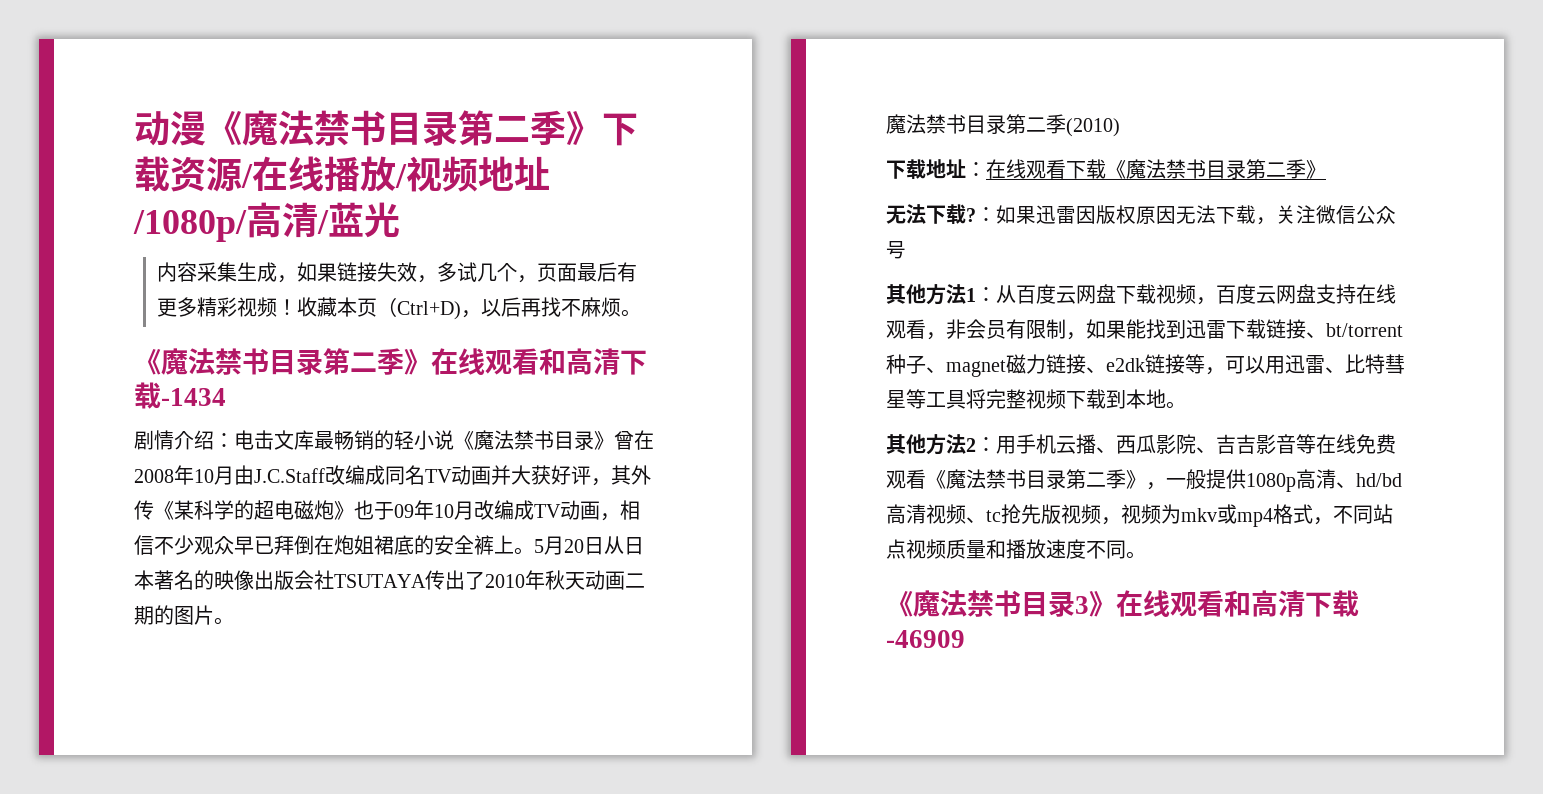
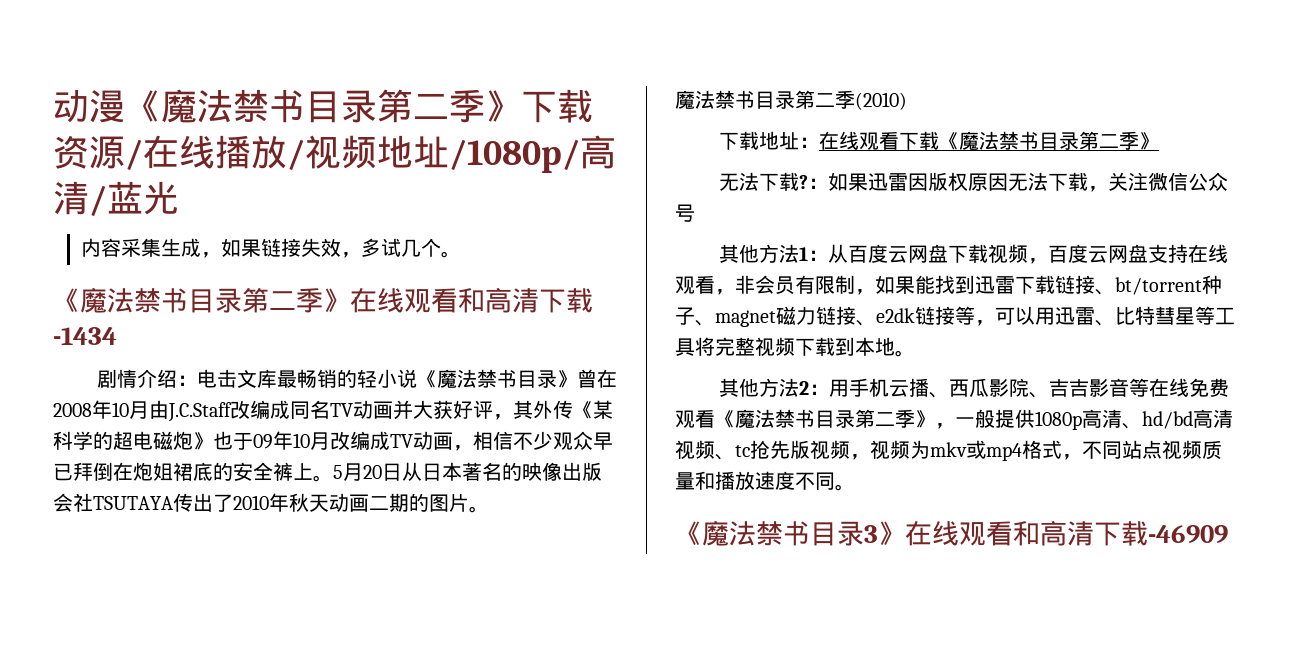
- 内容采集生成，如果链接失效，多试几个，页面最后有更多精彩视频！收藏本页（Ctrl+D)，以后再找不麻烦。
+ 内容采集生成，如果链接失效，多试几个。

